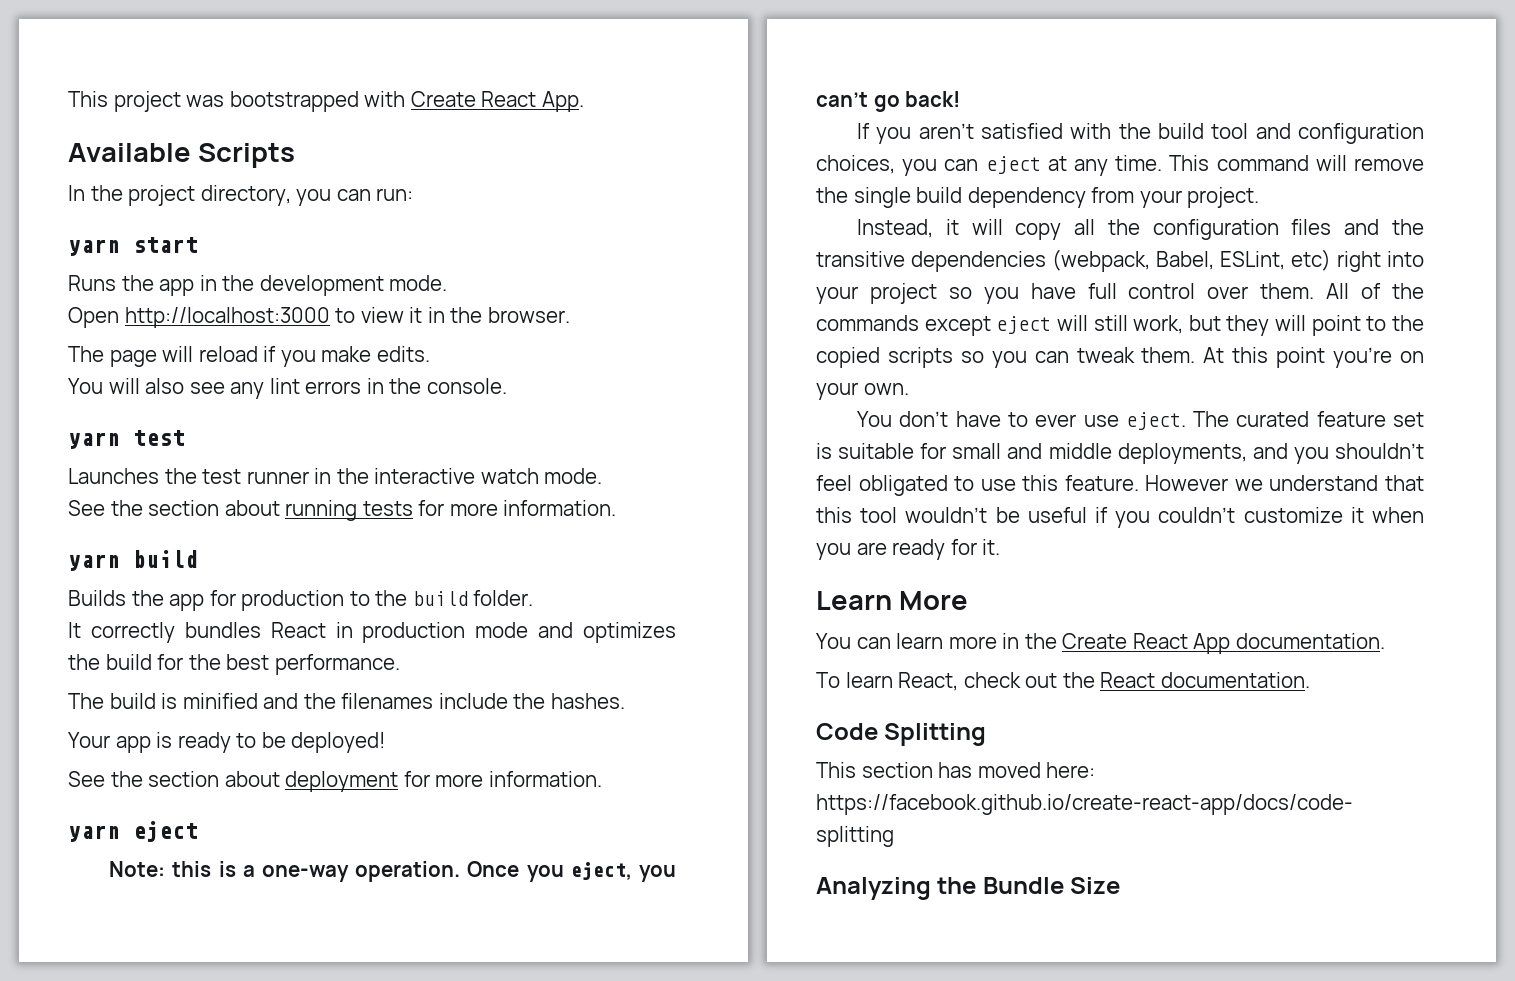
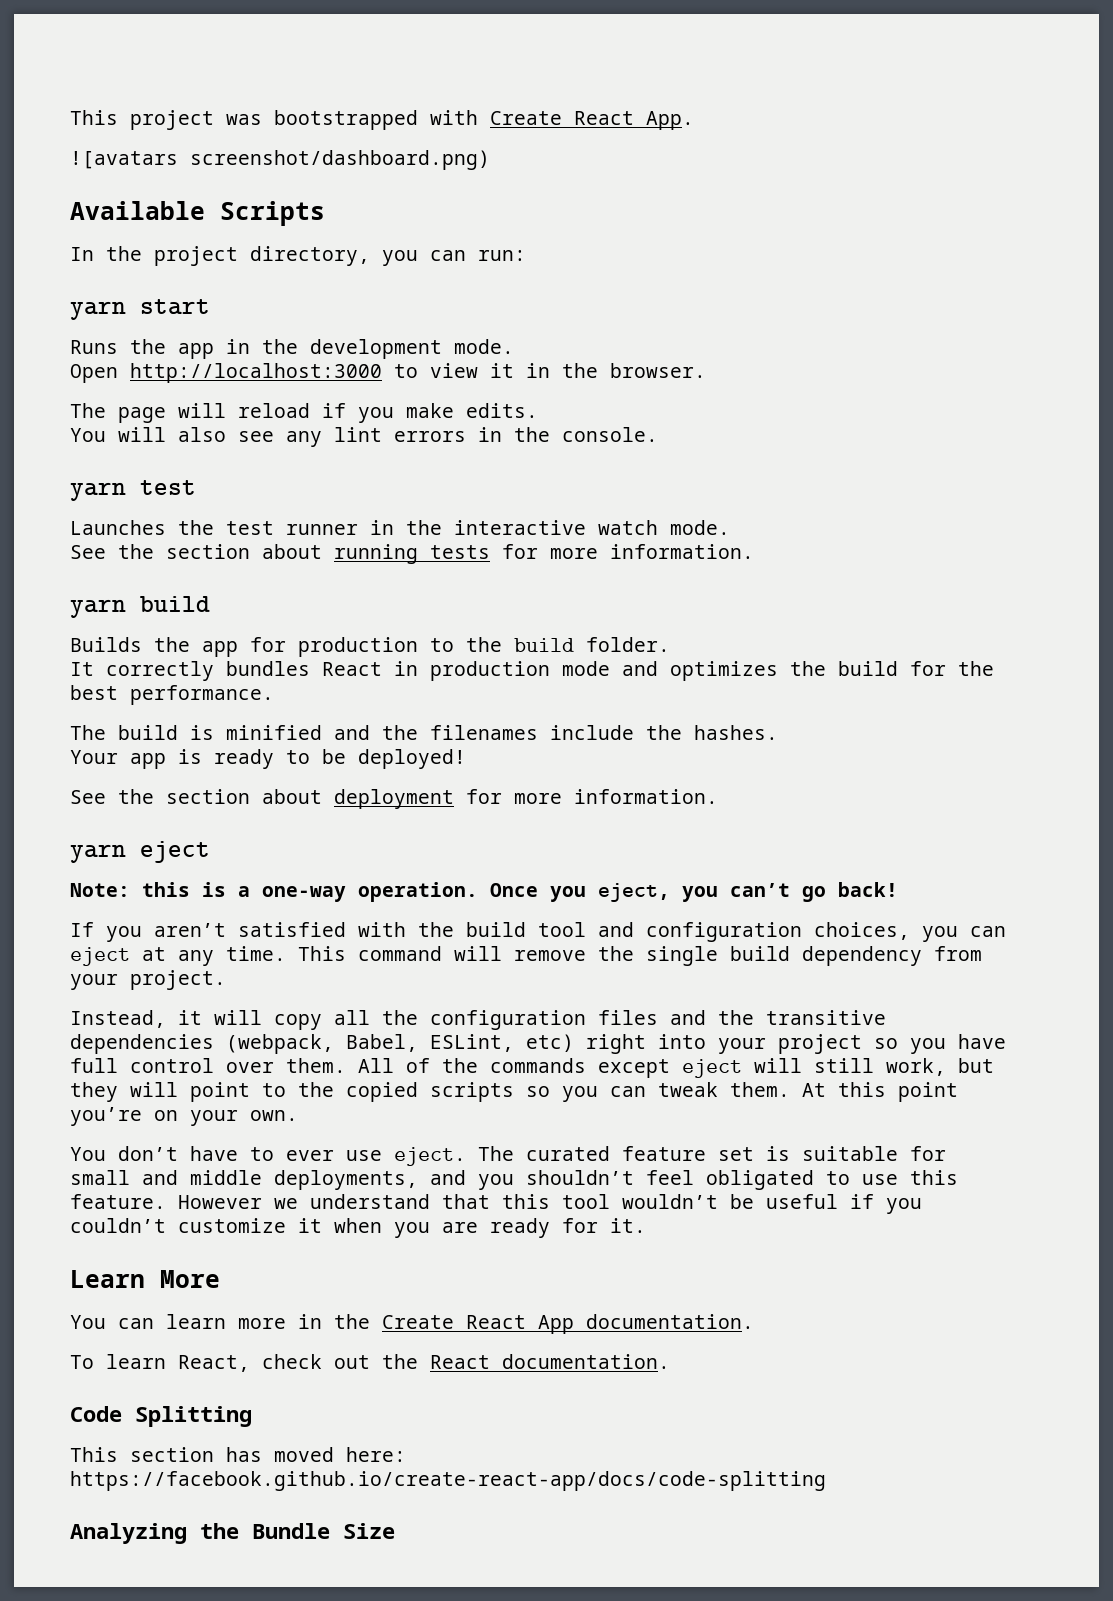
+ ![avatars screenshot/dashboard.png)

